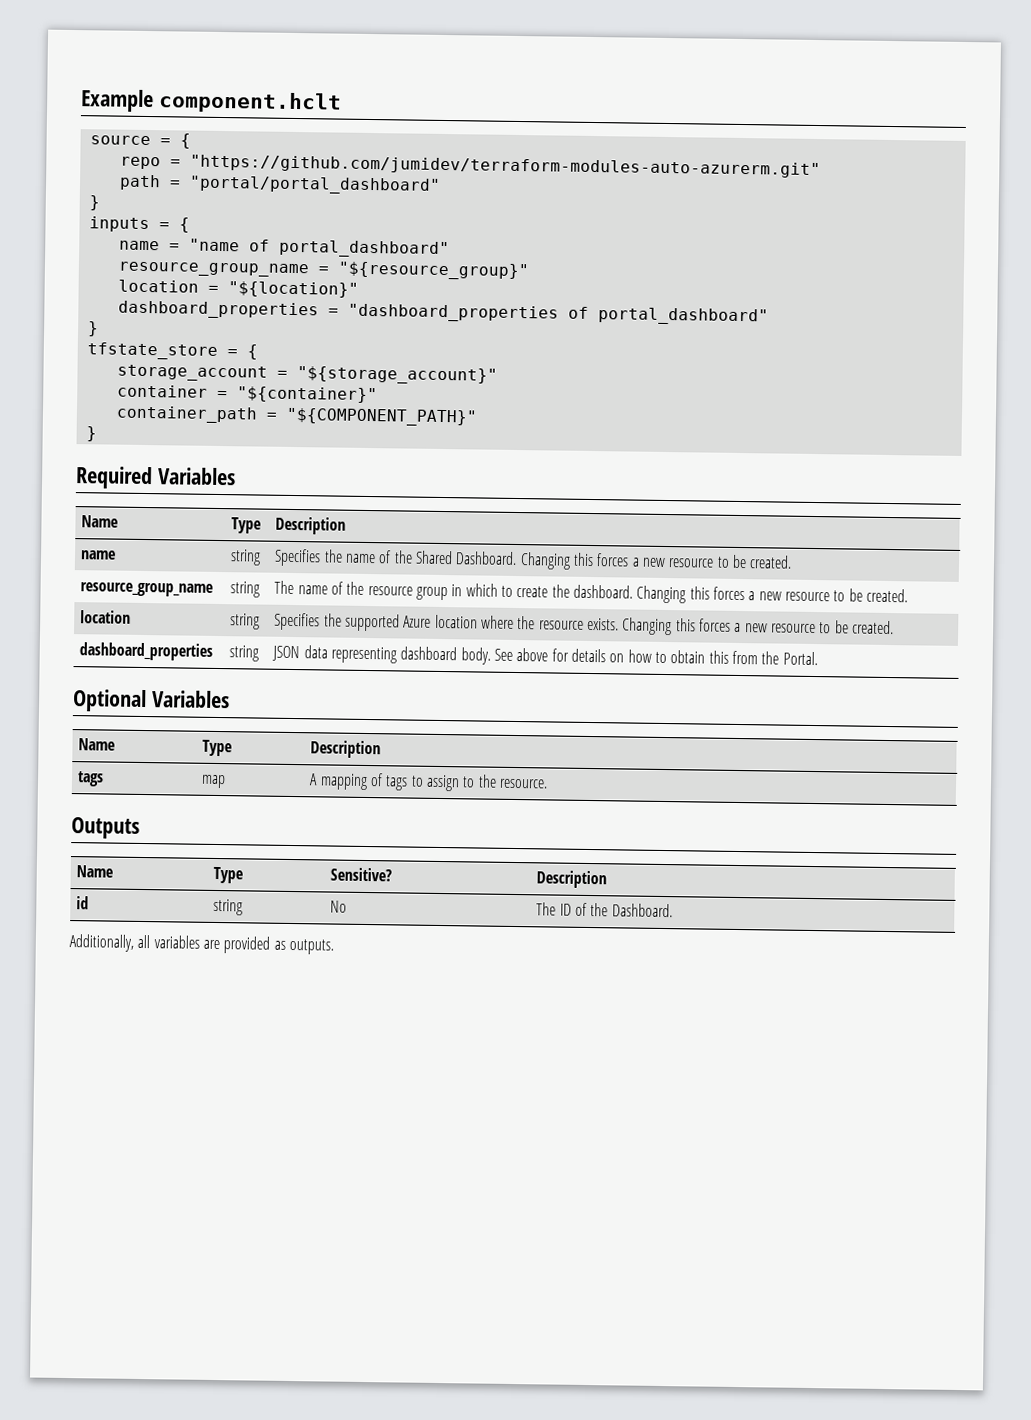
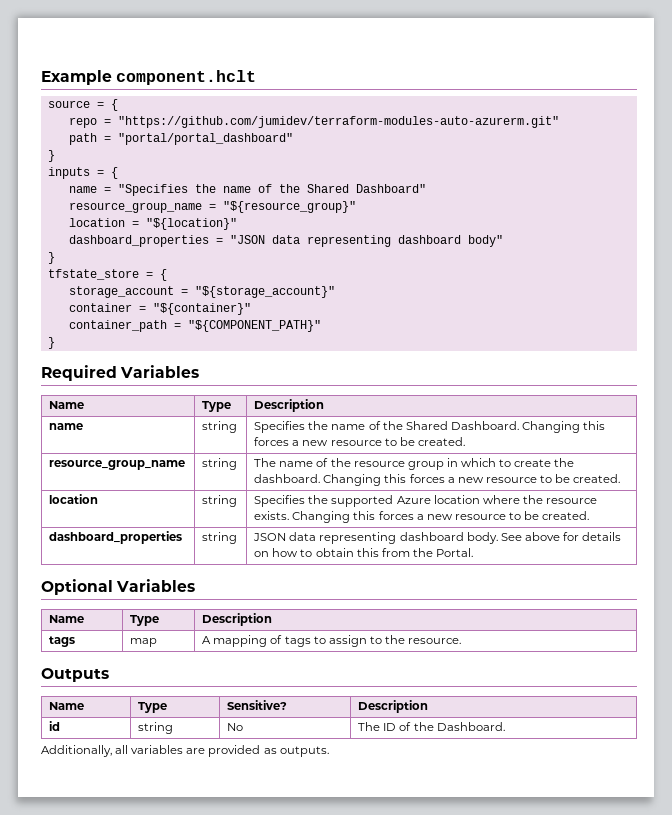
- name = "name of portal_dashboard"
+ name = "Specifies the name of the Shared Dashboard"
- dashboard_properties = "dashboard_properties of portal_dashboard"
+ dashboard_properties = "JSON data representing dashboard body"

